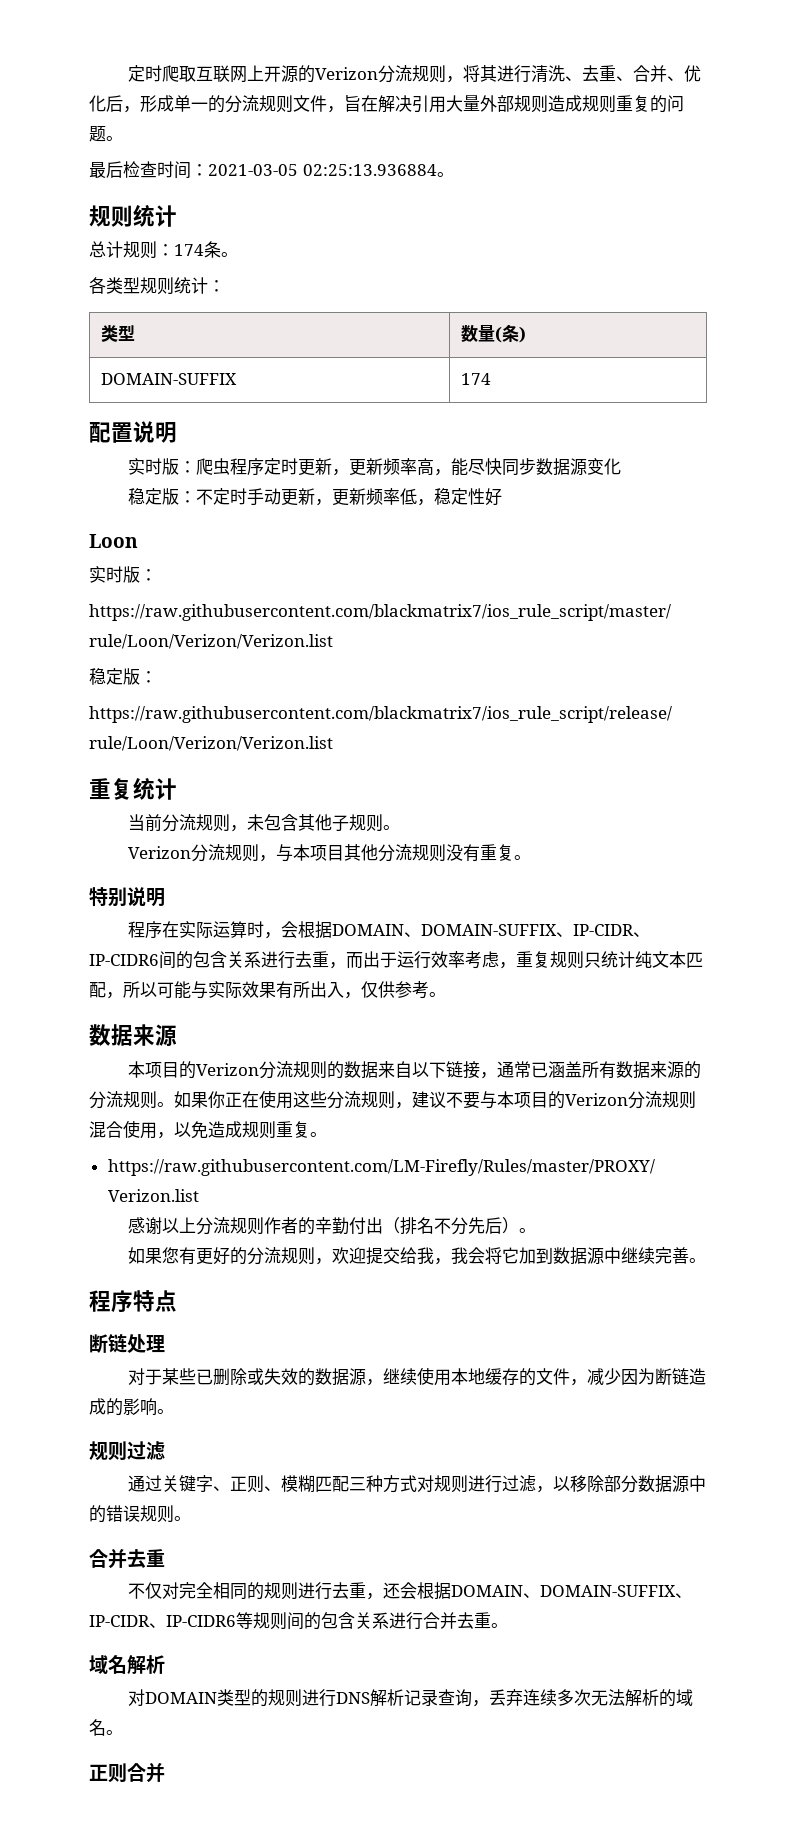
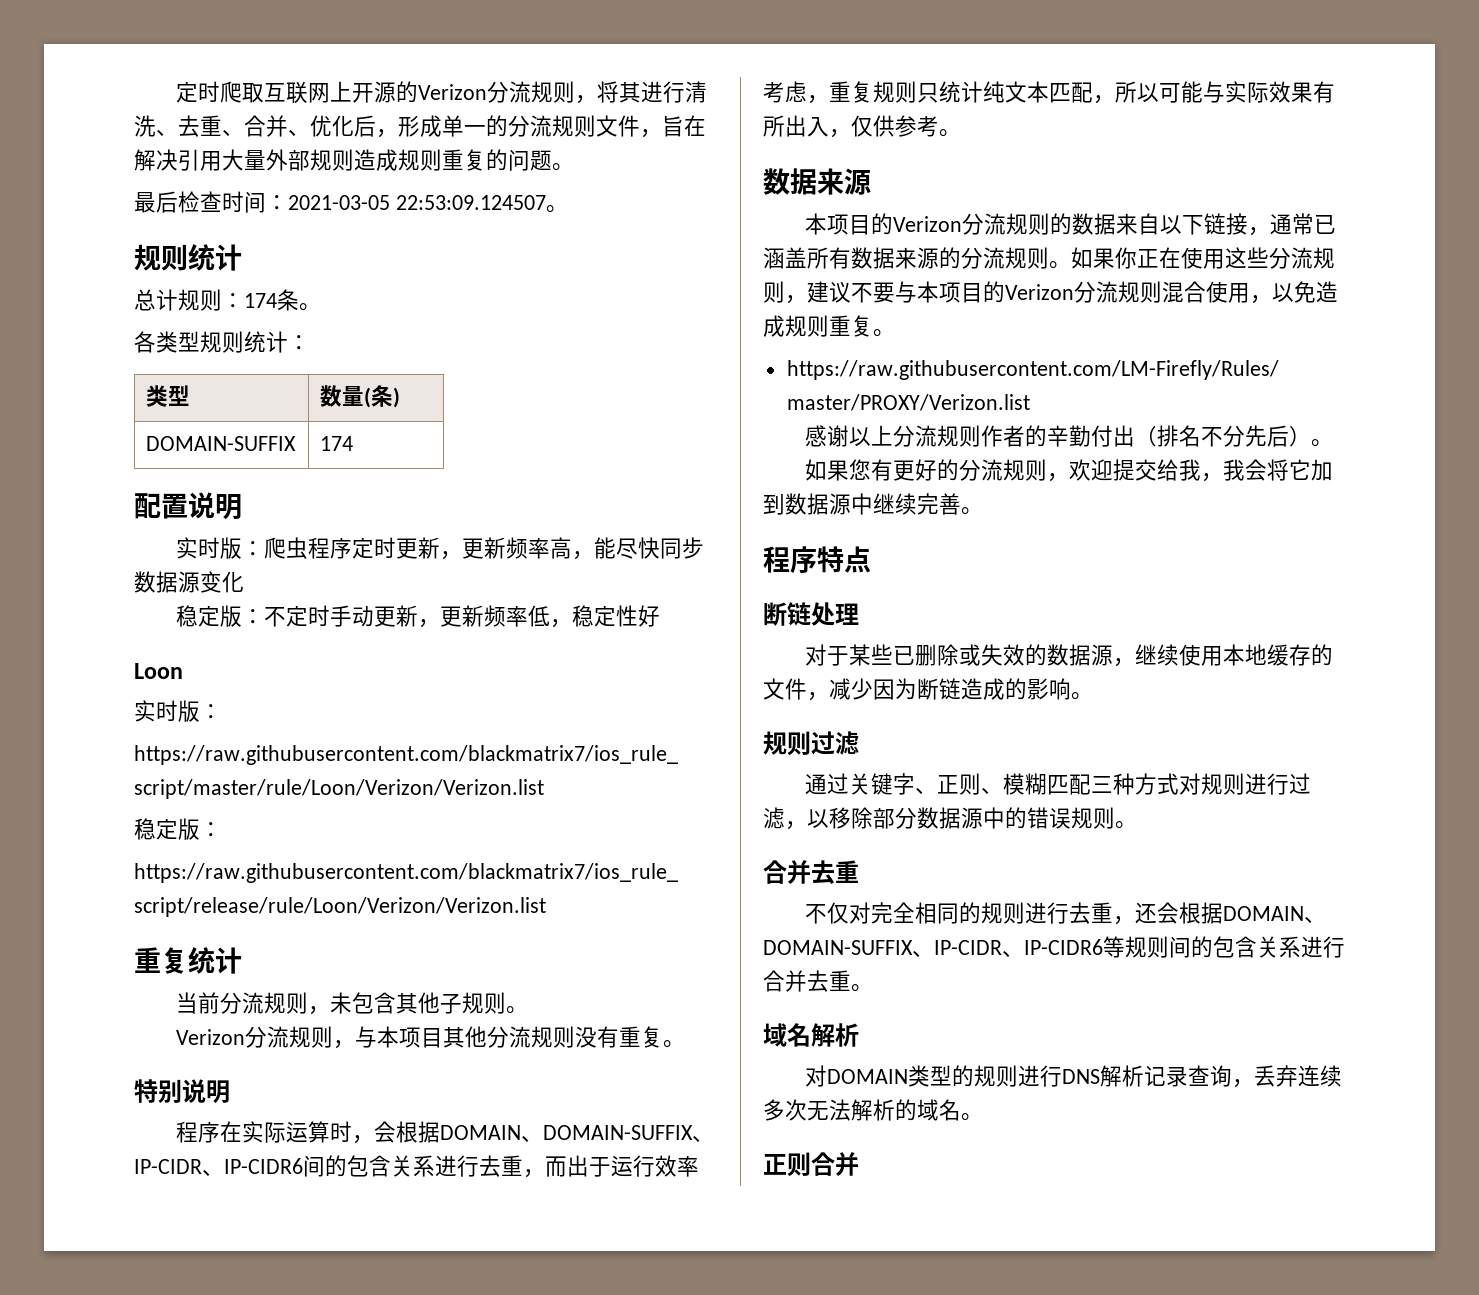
- 最后检查时间：2021-03-05 02:25:13.936884。
+ 最后检查时间：2021-03-05 22:53:09.124507。

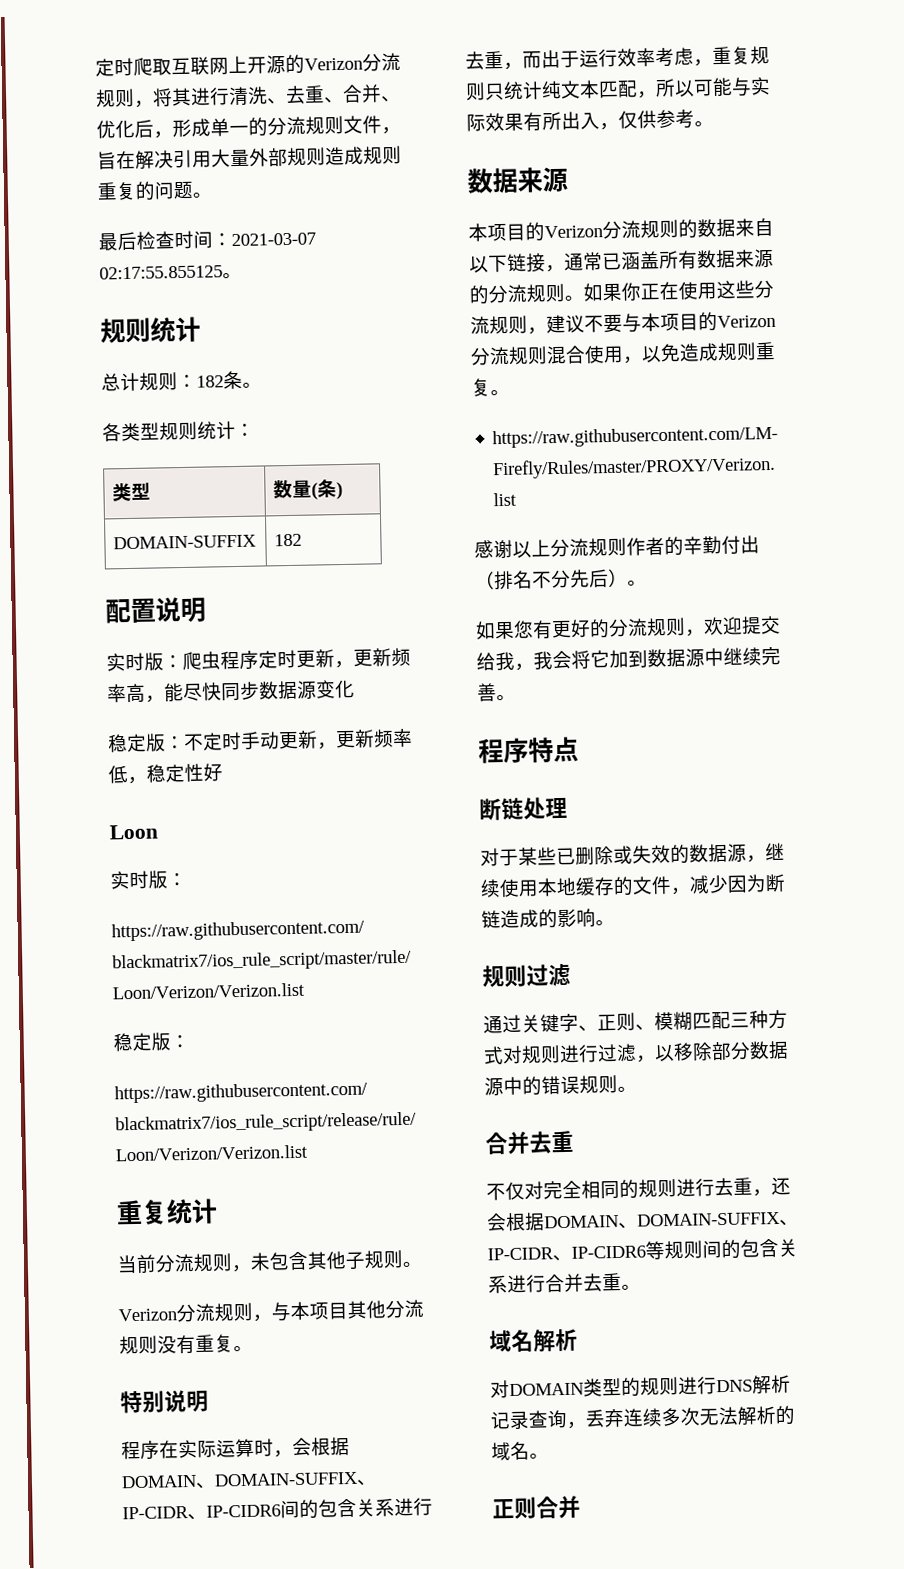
- 最后检查时间：2021-03-05 22:53:09.124507。
+ 最后检查时间：2021-03-07 02:17:55.855125。
- 总计规则：174条。
+ 总计规则：182条。
- DOMAIN-SUFFIX | 174
+ DOMAIN-SUFFIX | 182

